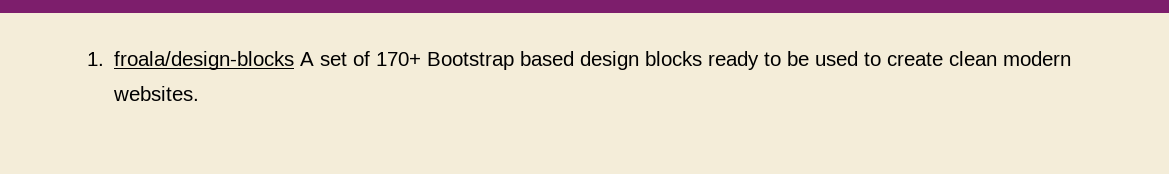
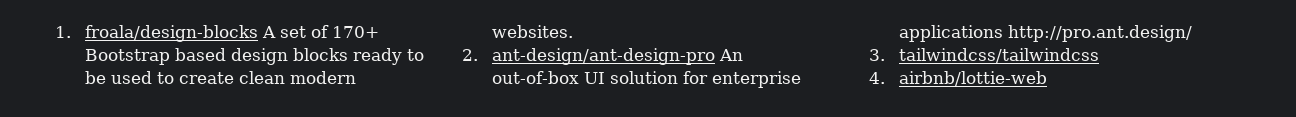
+ 2. ant-design/ant-design-pro An out-of-box UI solution for enterprise applications http://pro.ant.design/
+ 3. tailwindcss/tailwindcss
+ 4. airbnb/lottie-web

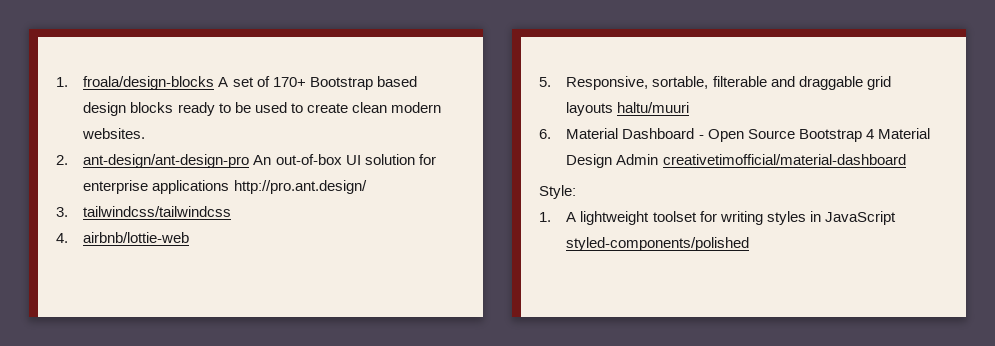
+ 5. Responsive, sortable, filterable and draggable grid layouts haltu/muuri
+ 6. Material Dashboard - Open Source Bootstrap 4 Material Design Admin creativetimofficial/material-dashboard
+ Style:
+ 1. A lightweight toolset for writing styles in JavaScript styled-components/polished

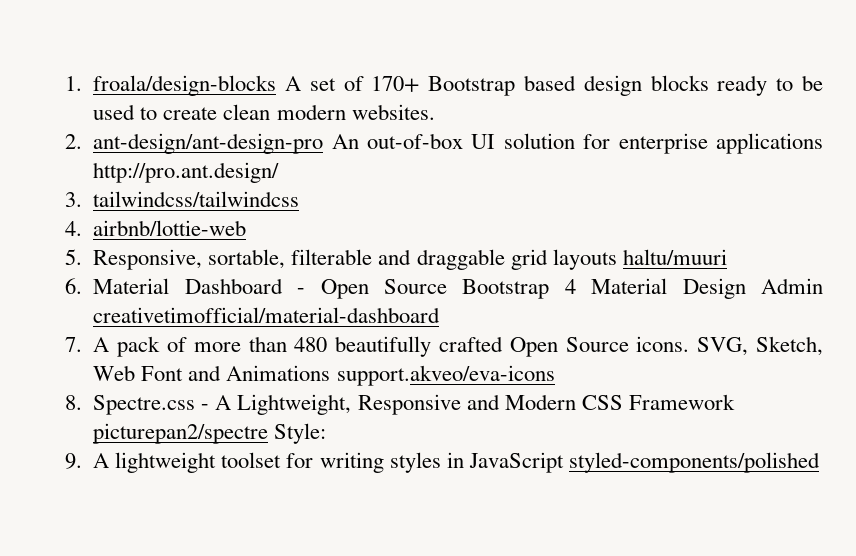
- Style:
+ 7. A pack of more than 480 beautifully crafted Open Source icons. SVG, Sketch, Web Font and Animations support.akveo/eva-icons
+ 8. Spectre.css - A Lightweight, Responsive and Modern CSS Framework picturepan2/spectre Style:
- 1. A lightweight toolset for writing styles in JavaScript styled-components/polished
+ 9. A lightweight toolset for writing styles in JavaScript styled-components/polished

